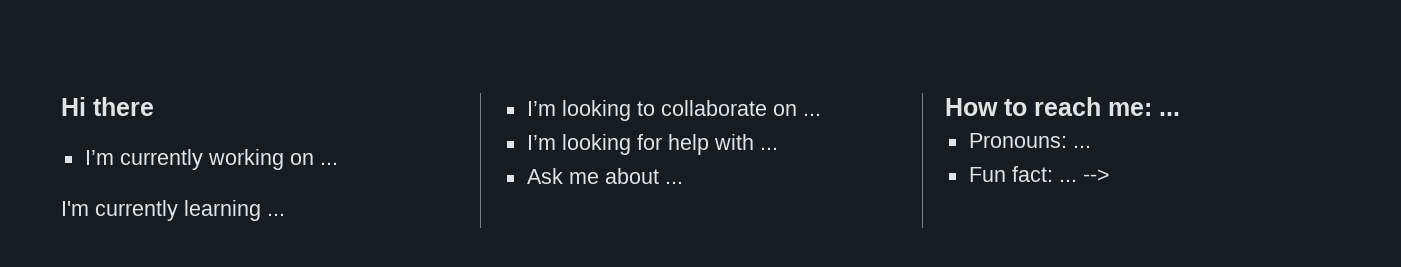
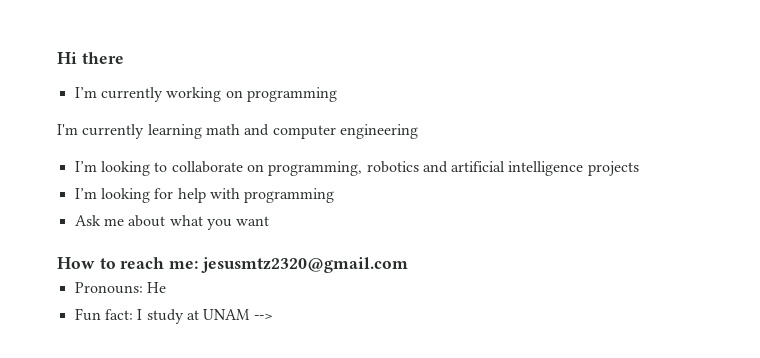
- I’m currently working on ...
+ I’m currently working on programming
- I'm currently learning ...
+ I'm currently learning math and computer engineering
- I’m looking to collaborate on ...
+ I’m looking to collaborate on programming, robotics and artificial intelligence projects
- I’m looking for help with ...
+ I’m looking for help with programming
- Ask me about ...
+ Ask me about what you want
- How to reach me: ...
+ How to reach me: jesusmtz2320@gmail.com
- Pronouns: ...
+ Pronouns: He
- Fun fact: ... -->
+ Fun fact: I study at UNAM -->

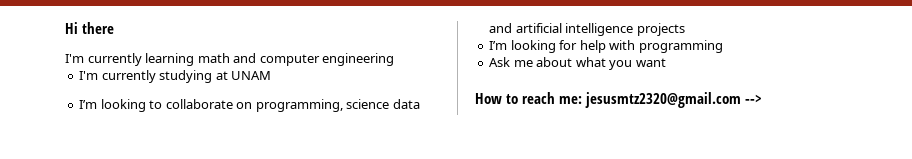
- I’m currently working on programming
+ I'm currently studying at UNAM
- I’m looking to collaborate on programming, robotics and artificial intelligence projects
+ I’m looking to collaborate on programming, science data and artificial intelligence projects
- How to reach me: jesusmtz2320@gmail.com
- Pronouns: He
- Fun fact: I study at UNAM -->
+ How to reach me: jesusmtz2320@gmail.com -->

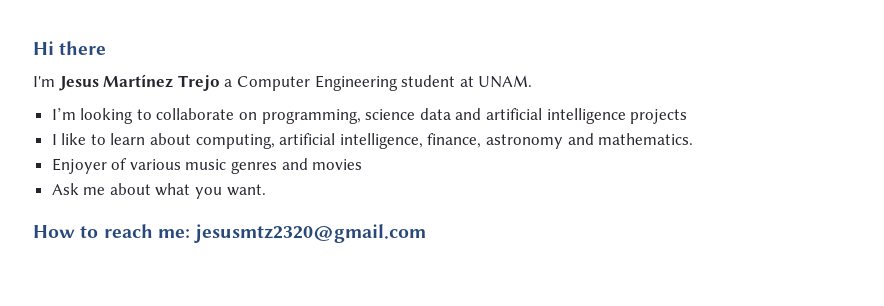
- I'm currently learning math and computer engineering
- I'm currently studying at UNAM
+ I'm Jesus Martínez Trejo a Computer Engineering student at UNAM.
- I’m looking for help with programming
+ I like to learn about computing, artificial intelligence, finance, astronomy and mathematics.
+ Enjoyer of various music genres and movies
- Ask me about what you want
+ Ask me about what you want.
- How to reach me: jesusmtz2320@gmail.com -->
+ How to reach me: jesusmtz2320@gmail.com

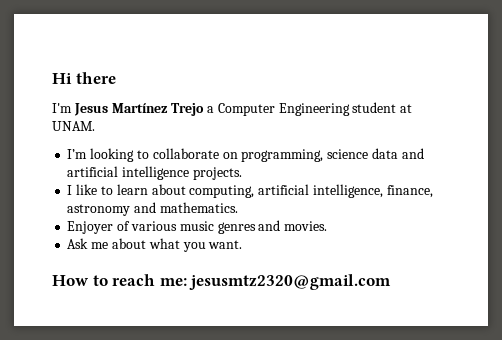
- I’m looking to collaborate on programming, science data and artificial intelligence projects
+ I’m looking to collaborate on programming, science data and artificial intelligence projects.
- Enjoyer of various music genres and movies
+ Enjoyer of various music genres and movies.

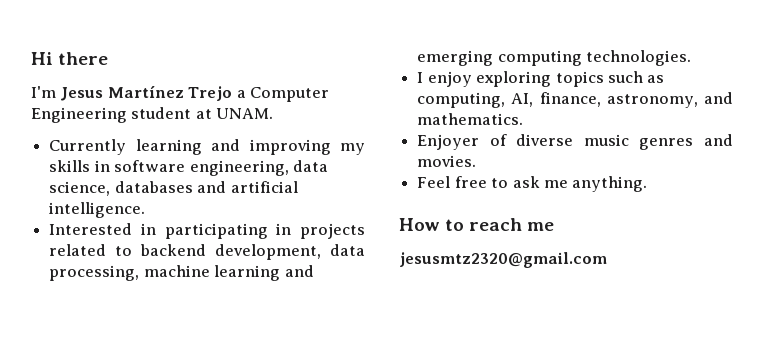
- I’m looking to collaborate on programming, science data and artificial intelligence projects.
- I like to learn about computing, artificial intelligence, finance, astronomy and mathematics.
+ Currently learning and improving my skills in software engineering, data science, databases and artificial intelligence.
+ Interested in participating in projects related to backend development, data processing, machine learning and emerging computing technologies.
+ I enjoy exploring topics such as computing, AI, finance, astronomy, and mathematics.
- Enjoyer of various music genres and movies.
+ Enjoyer of diverse music genres and movies.
- Ask me about what you want.
+ Feel free to ask me anything.
- How to reach me: jesusmtz2320@gmail.com
+ How to reach me
+ jesusmtz2320@gmail.com

